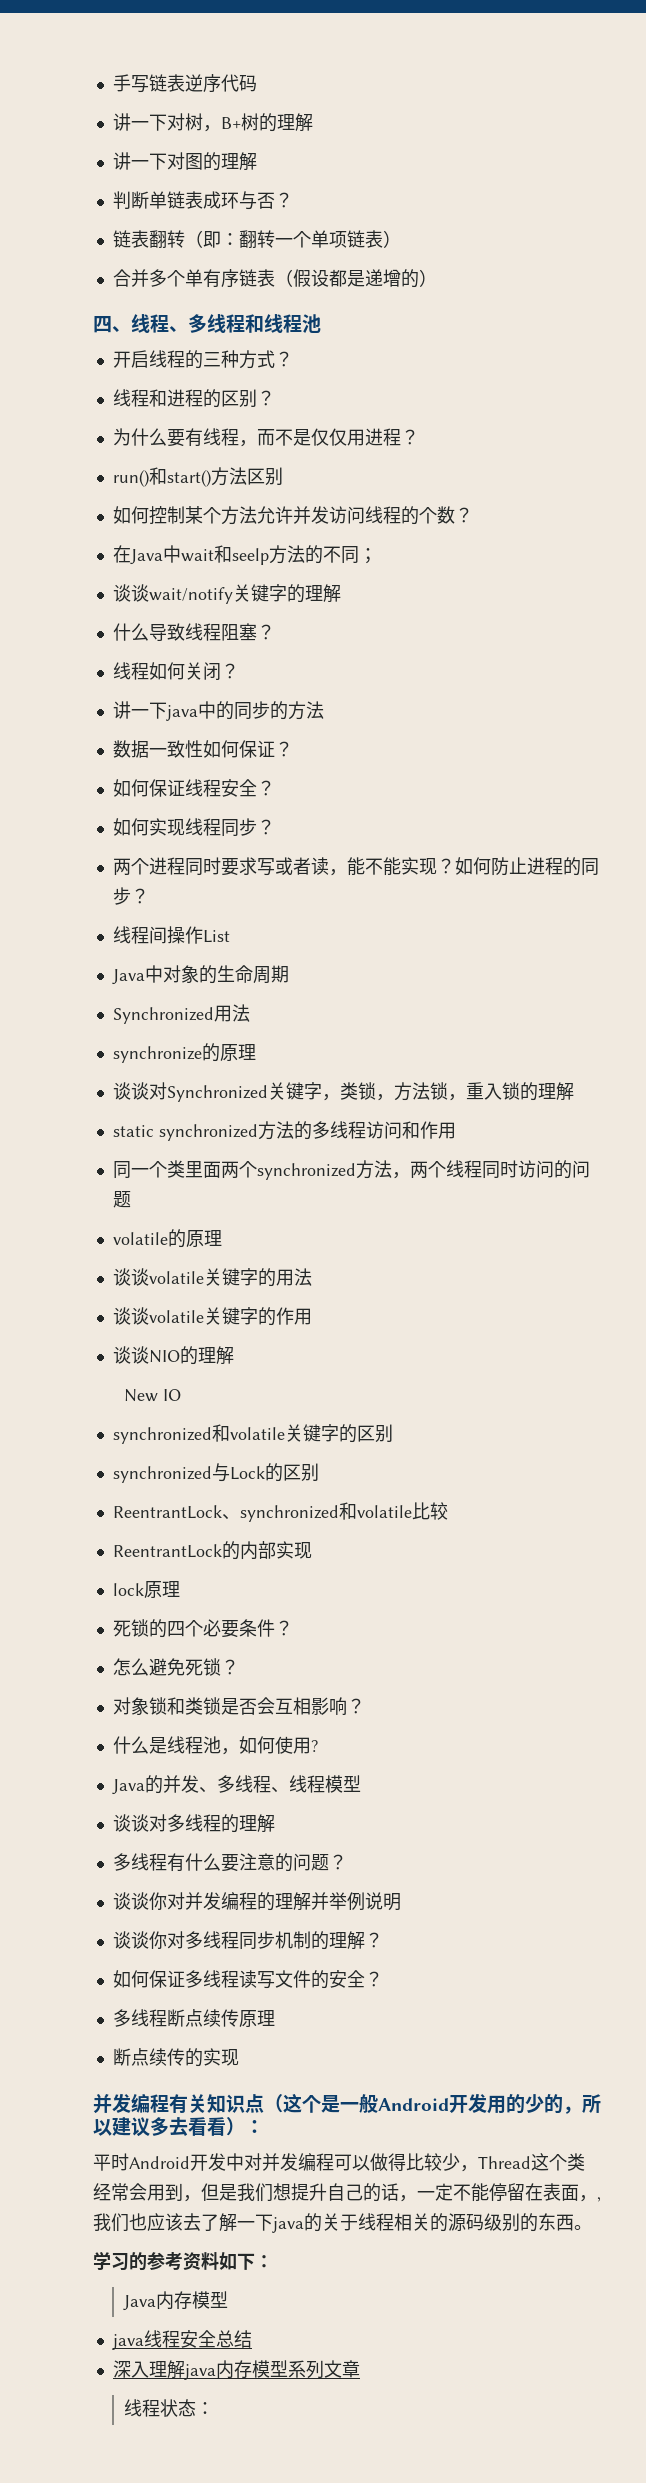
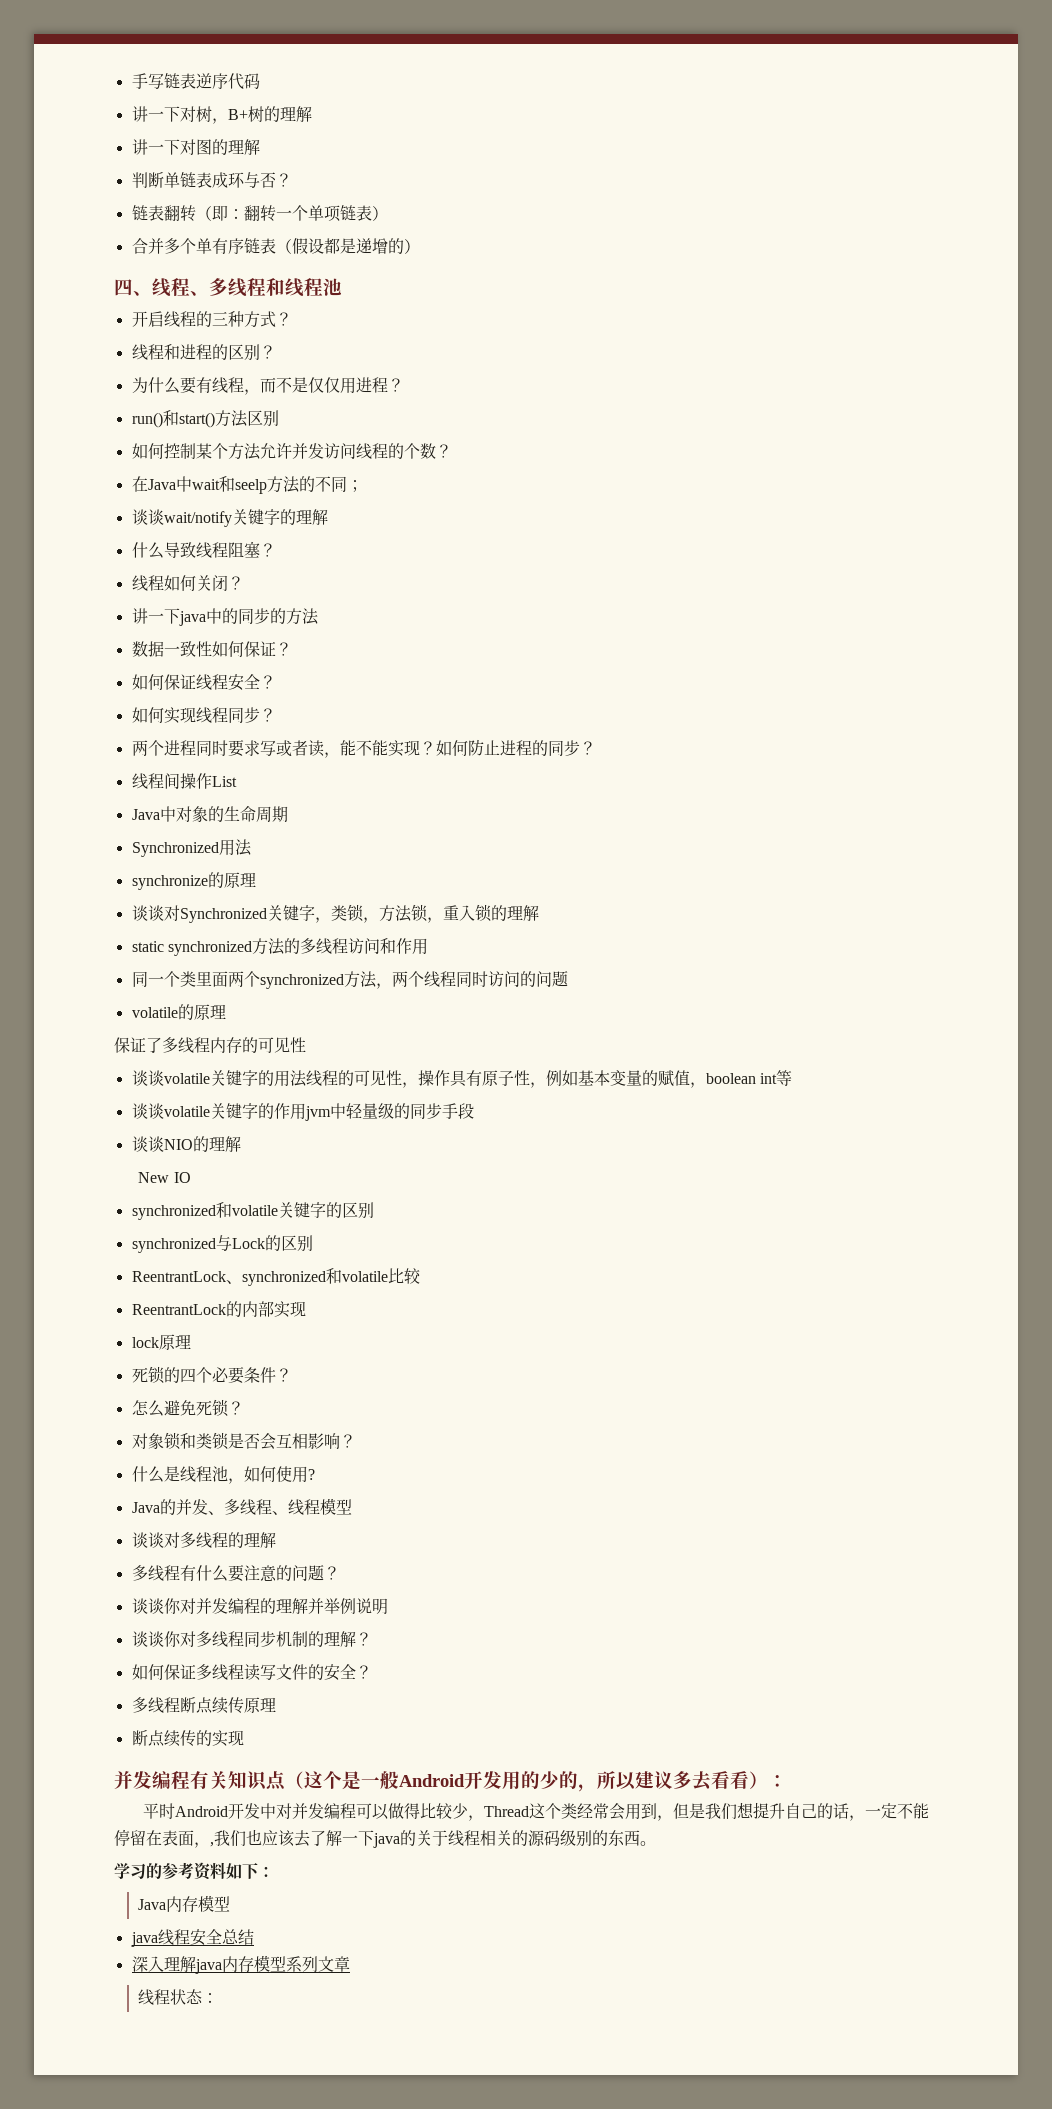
+ 保证了多线程内存的可见性
- 谈谈volatile关键字的用法
+ 谈谈volatile关键字的用法线程的可见性，操作具有原子性，例如基本变量的赋值，boolean int等
- 谈谈volatile关键字的作用
+ 谈谈volatile关键字的作用jvm中轻量级的同步手段

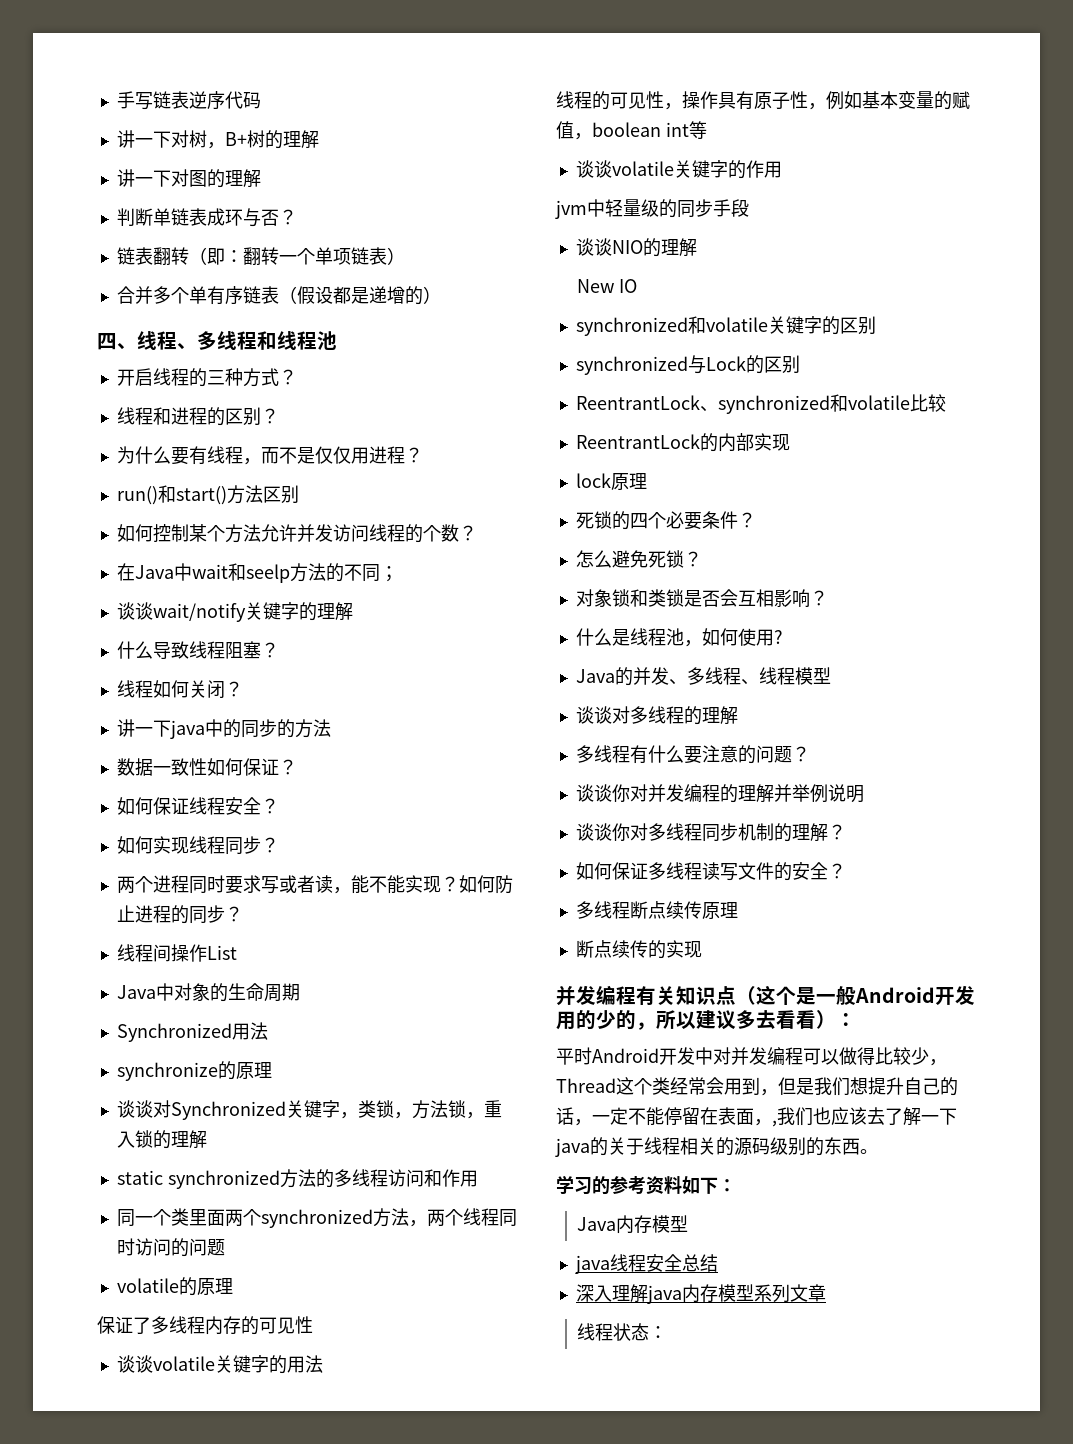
- 谈谈volatile关键字的用法线程的可见性，操作具有原子性，例如基本变量的赋值，boolean int等
+ 谈谈volatile关键字的用法
+ 线程的可见性，操作具有原子性，例如基本变量的赋值，boolean int等
- 谈谈volatile关键字的作用jvm中轻量级的同步手段
+ 谈谈volatile关键字的作用
+ jvm中轻量级的同步手段

